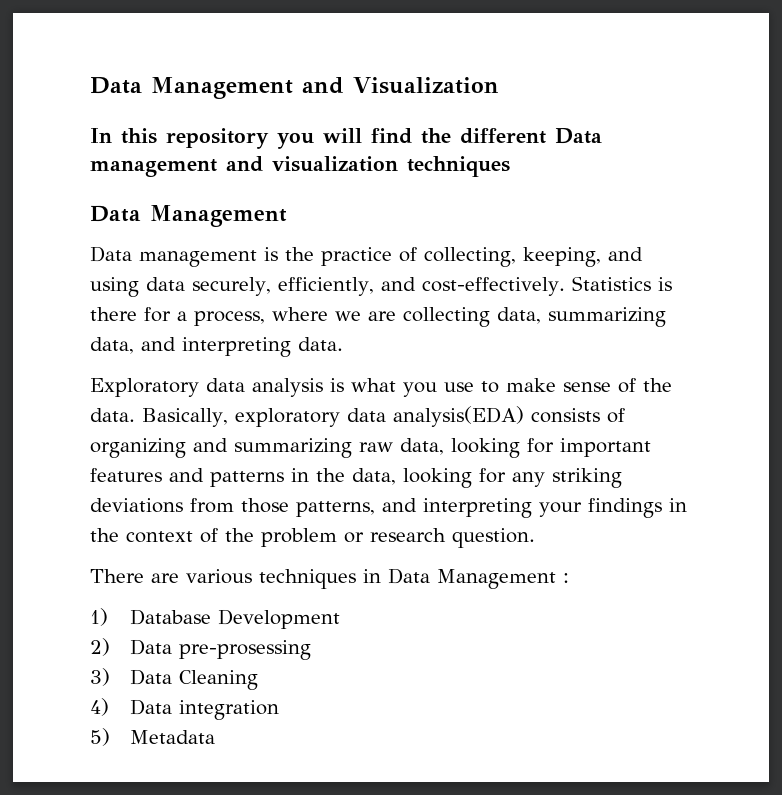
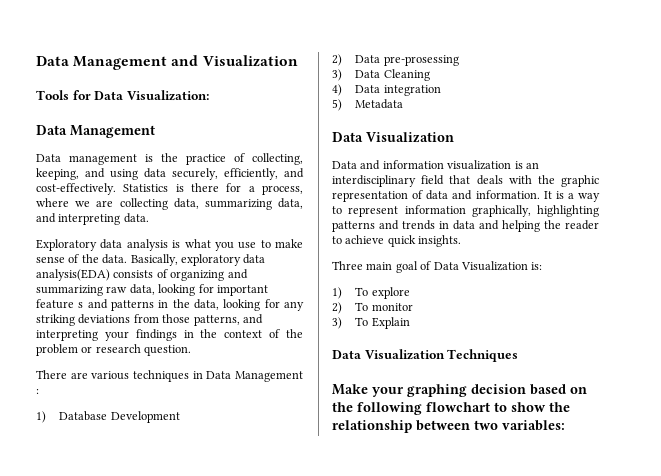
- In this repository you will find the different Data management and visualization techniques
+ Tools for Data Visualization:
- Basically, exploratory data analysis(EDA) consists of organizing and summarizing raw data, looking for important features and patterns in the data, looking for any striking deviations from those patterns, and interpreting your findings in the context of the problem or research question.
+ Basically, exploratory data analysis(EDA) consists of organizing and summarizing raw data, looking for important feature s and patterns in the data, looking for any striking deviations from those patterns, and interpreting your findings in the context of the problem or research question.
  5) Metadata
+ Data Visualization
+ Data and information visualization is an interdisciplinary field that deals with the graphic representation of data and information. It is a way to represent information graphically, highlighting patterns and trends in data and helping the reader to achieve quick insights.
+ Three main goal of Data Visualization is:
+ 1) To explore
+ 2) To monitor
+ 3) To Explain
+ Data Visualization Techniques
+ Make your graphing decision based on the following flowchart to show the relationship between two variables:

